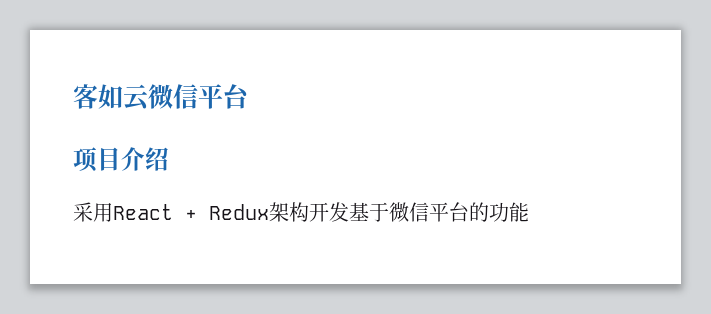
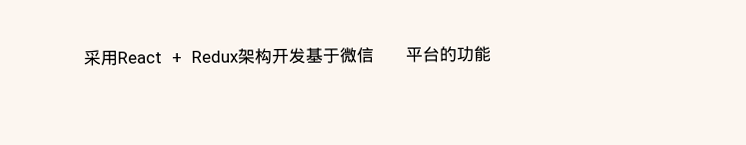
- 客如云微信平台
- 项目介绍

